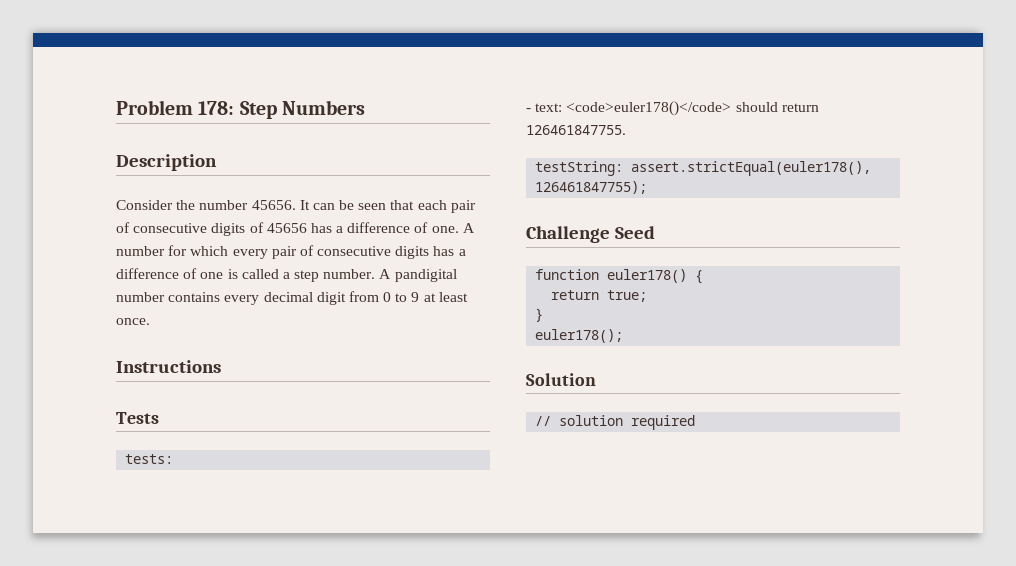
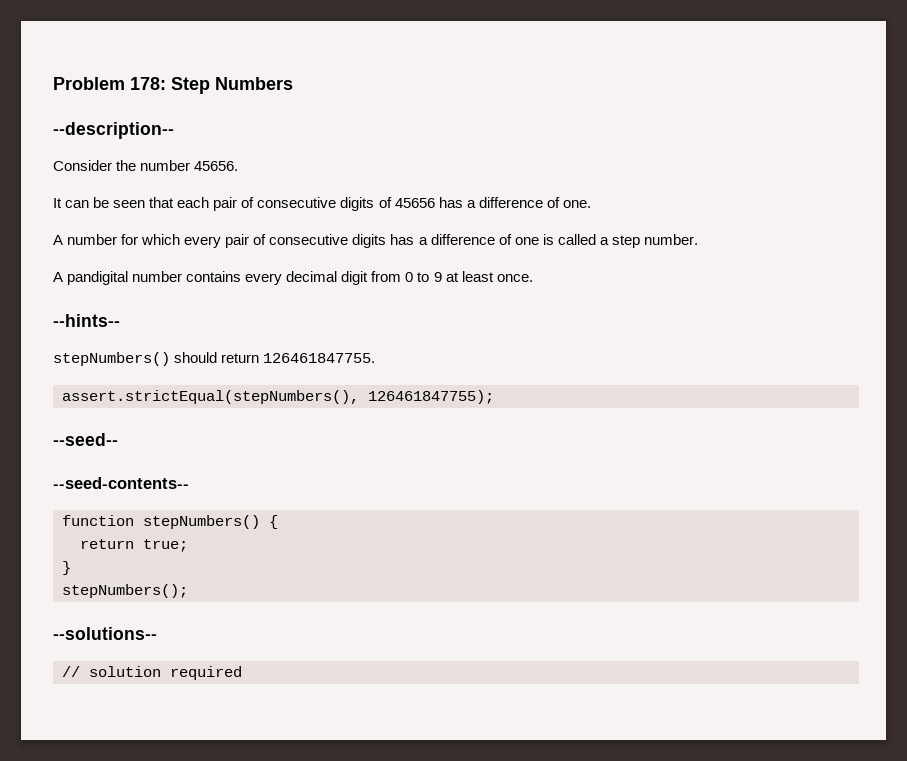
- Description
+ --description--
- Consider the number 45656. It can be seen that each pair of consecutive digits of 45656 has a difference of one. A number for which every pair of consecutive digits has a difference of one is called a step number. A pandigital number contains every decimal digit from 0 to 9 at least once.
+ Consider the number 45656.
+ It can be seen that each pair of consecutive digits of 45656 has a difference of one.
+ A number for which every pair of consecutive digits has a difference of one is called a step number.
+ A pandigital number contains every decimal digit from 0 to 9 at least once.
- Instructions
- Tests
- tests:
- - text: <code>euler178()</code> should return 126461847755.
+ --hints--
+ stepNumbers() should return 126461847755.
- testString: assert.strictEqual(euler178(), 126461847755);
+ assert.strictEqual(stepNumbers(), 126461847755);
- Challenge Seed
+ --seed--
+ --seed-contents--
- function euler178() {
+ function stepNumbers() {
- euler178();
- Solution
+ stepNumbers();
+ --solutions--

